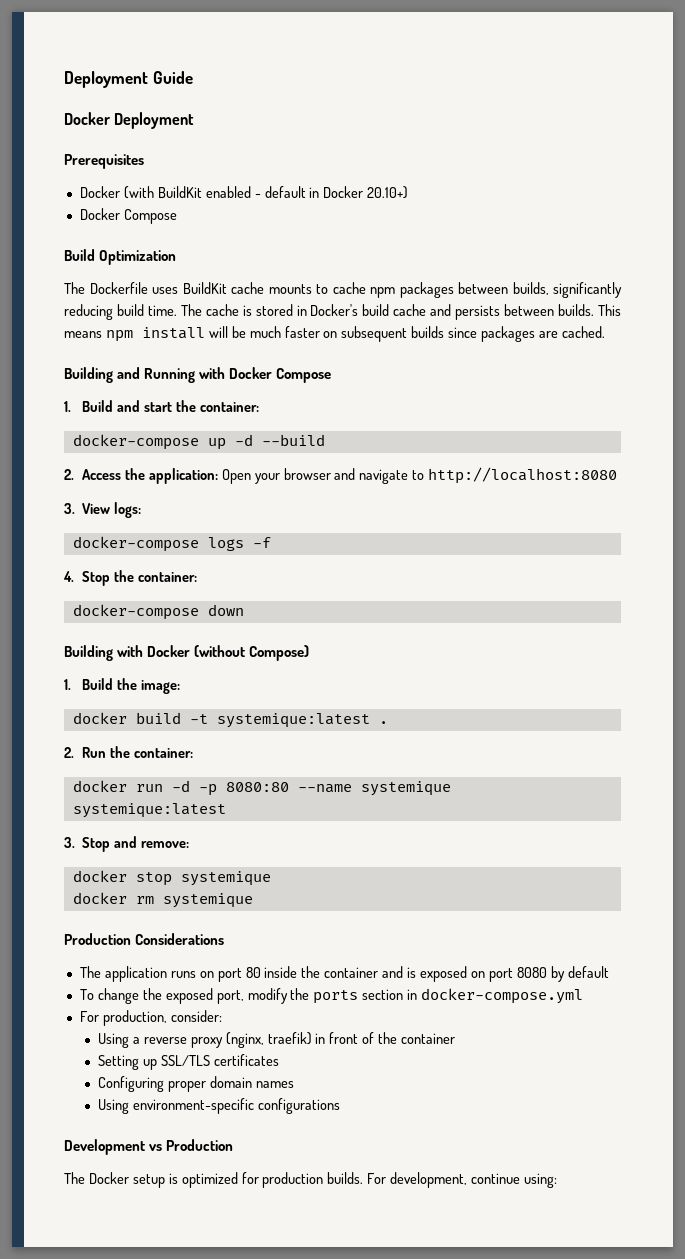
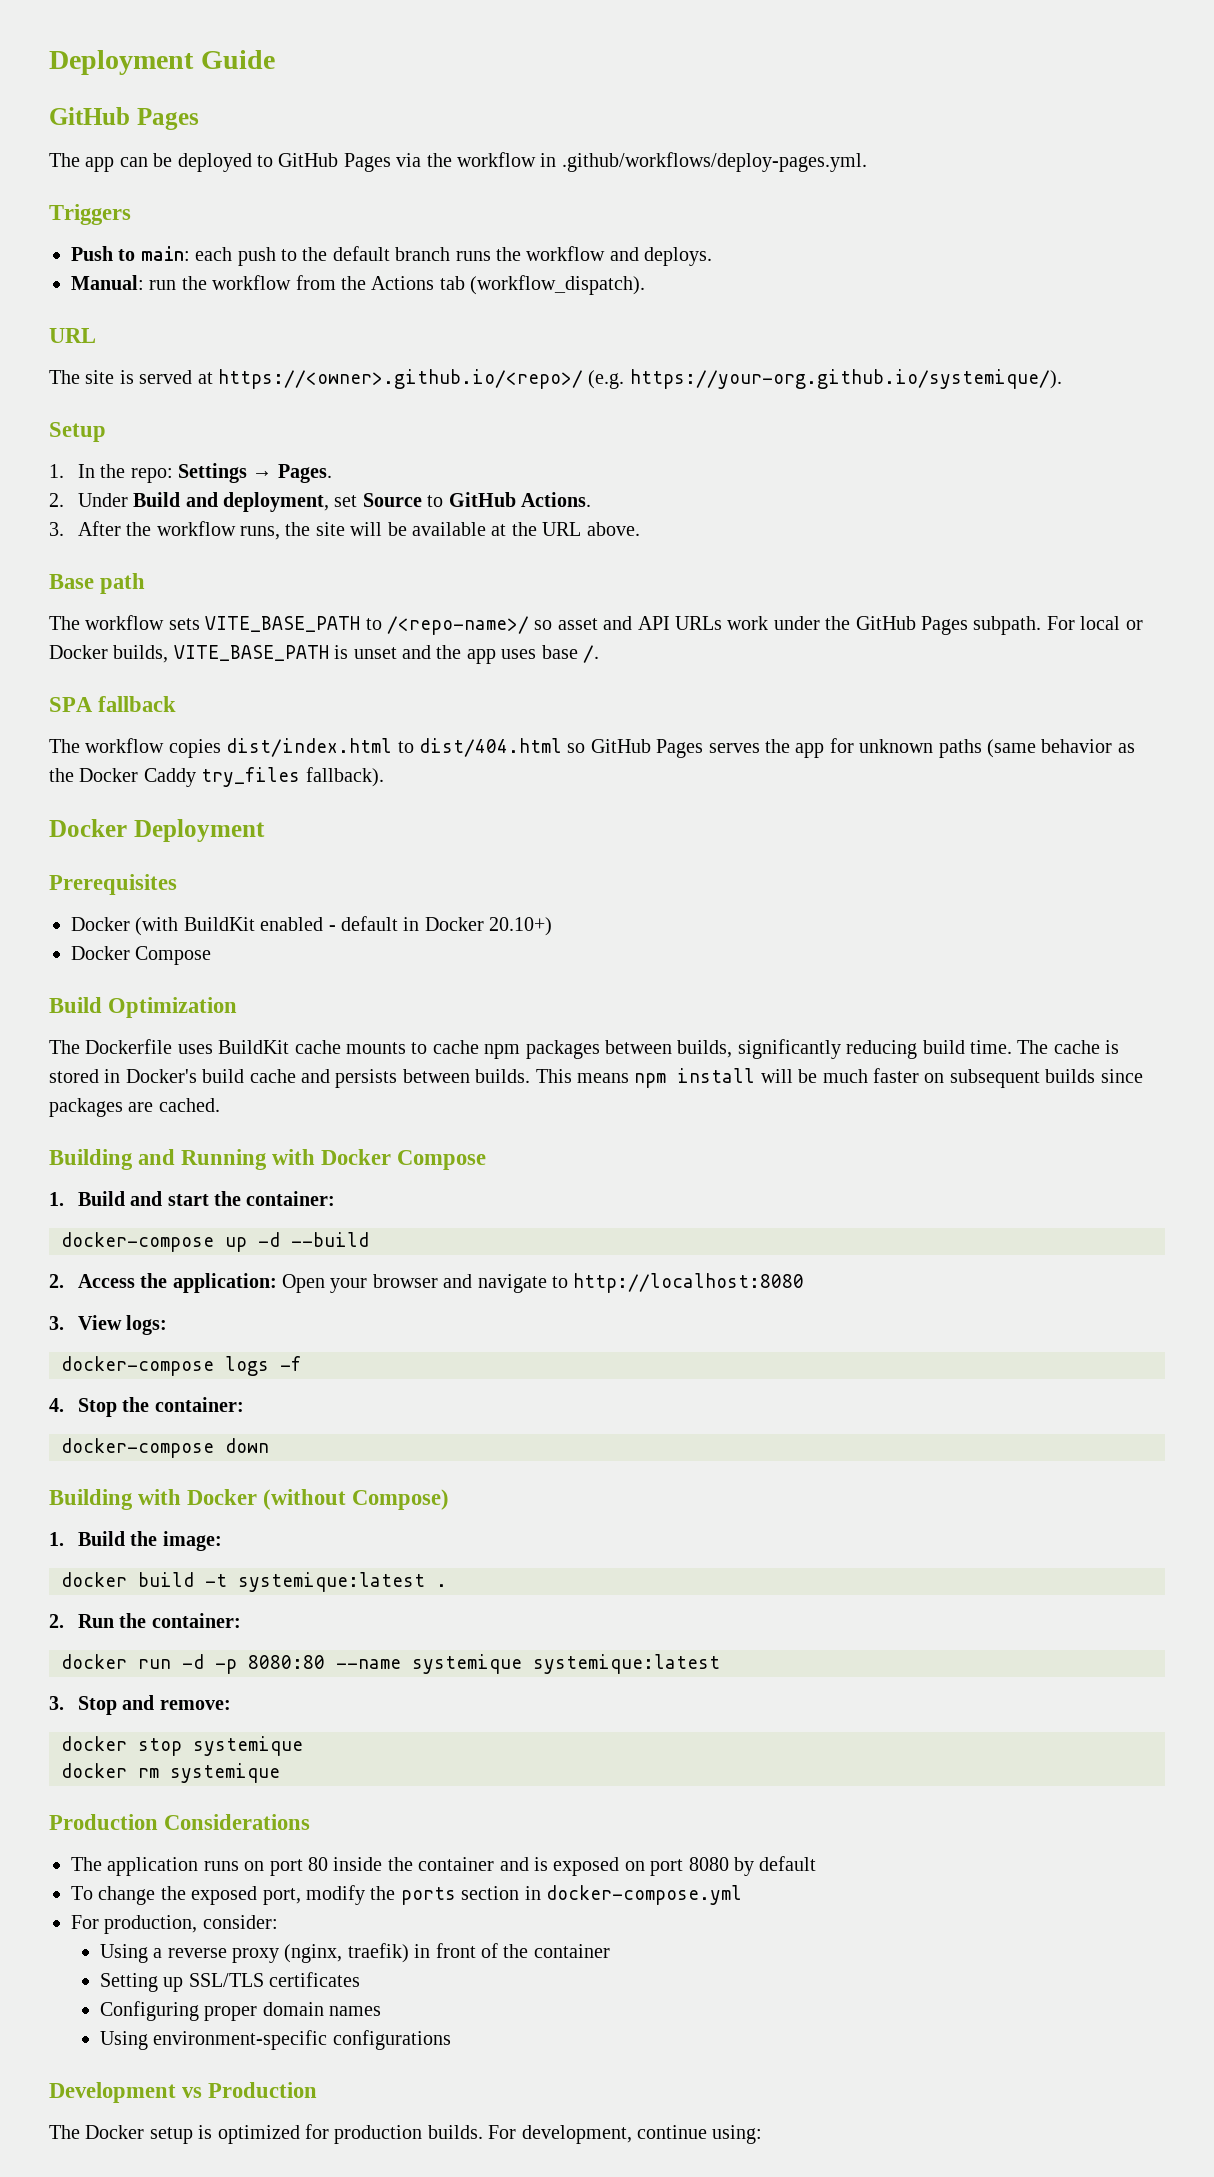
  Deployment Guide
+ GitHub Pages
+ The app can be deployed to GitHub Pages via the workflow in .github/workflows/deploy-pages.yml.
+ Triggers
+ Push to main: each push to the default branch runs the workflow and deploys.
+ Manual: run the workflow from the Actions tab (workflow_dispatch).
+ URL
+ The site is served at https://<owner>.github.io/<repo>/ (e.g. https://your-org.github.io/systemique/).
+ Setup
+ 1. In the repo: Settings → Pages.
+ 2. Under Build and deployment, set Source to GitHub Actions.
+ 3. After the workflow runs, the site will be available at the URL above.
+ Base path
+ The workflow sets VITE_BASE_PATH to /<repo-name>/ so asset and API URLs work under the GitHub Pages subpath. For local or Docker builds, VITE_BASE_PATH is unset and the app uses base /.
+ SPA fallback
+ The workflow copies dist/index.html to dist/404.html so GitHub Pages serves the app for unknown paths (same behavior as the Docker Caddy try_files fallback).

